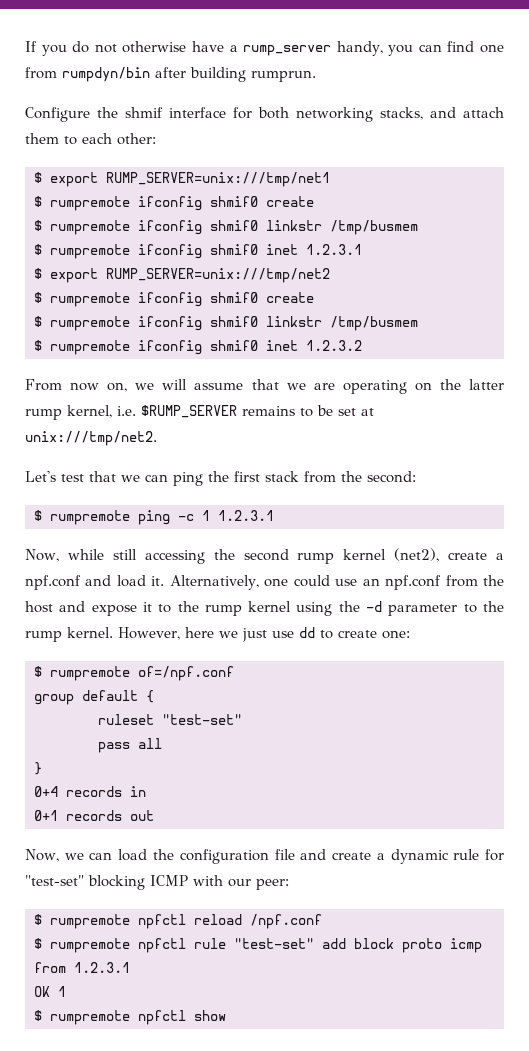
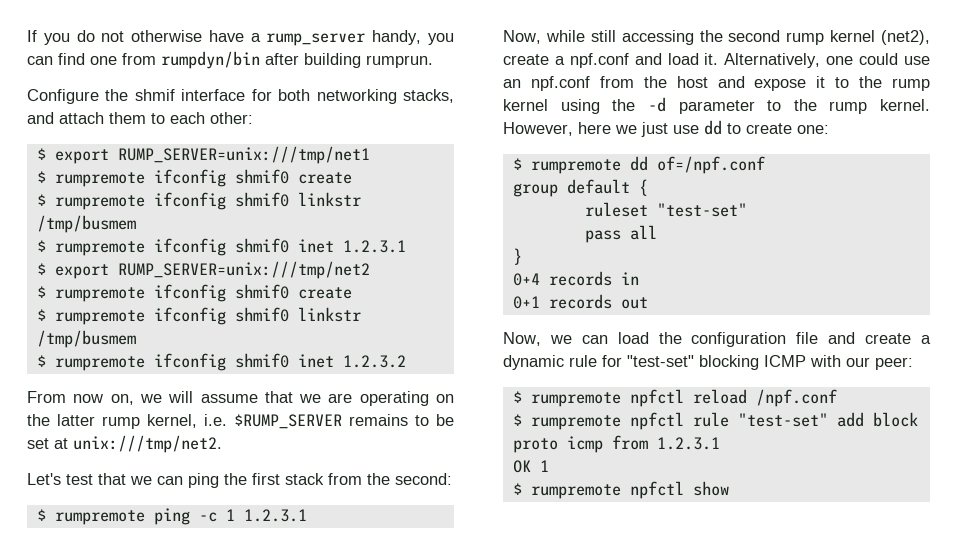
- $ rumpremote of=/npf.conf
+ $ rumpremote dd of=/npf.conf

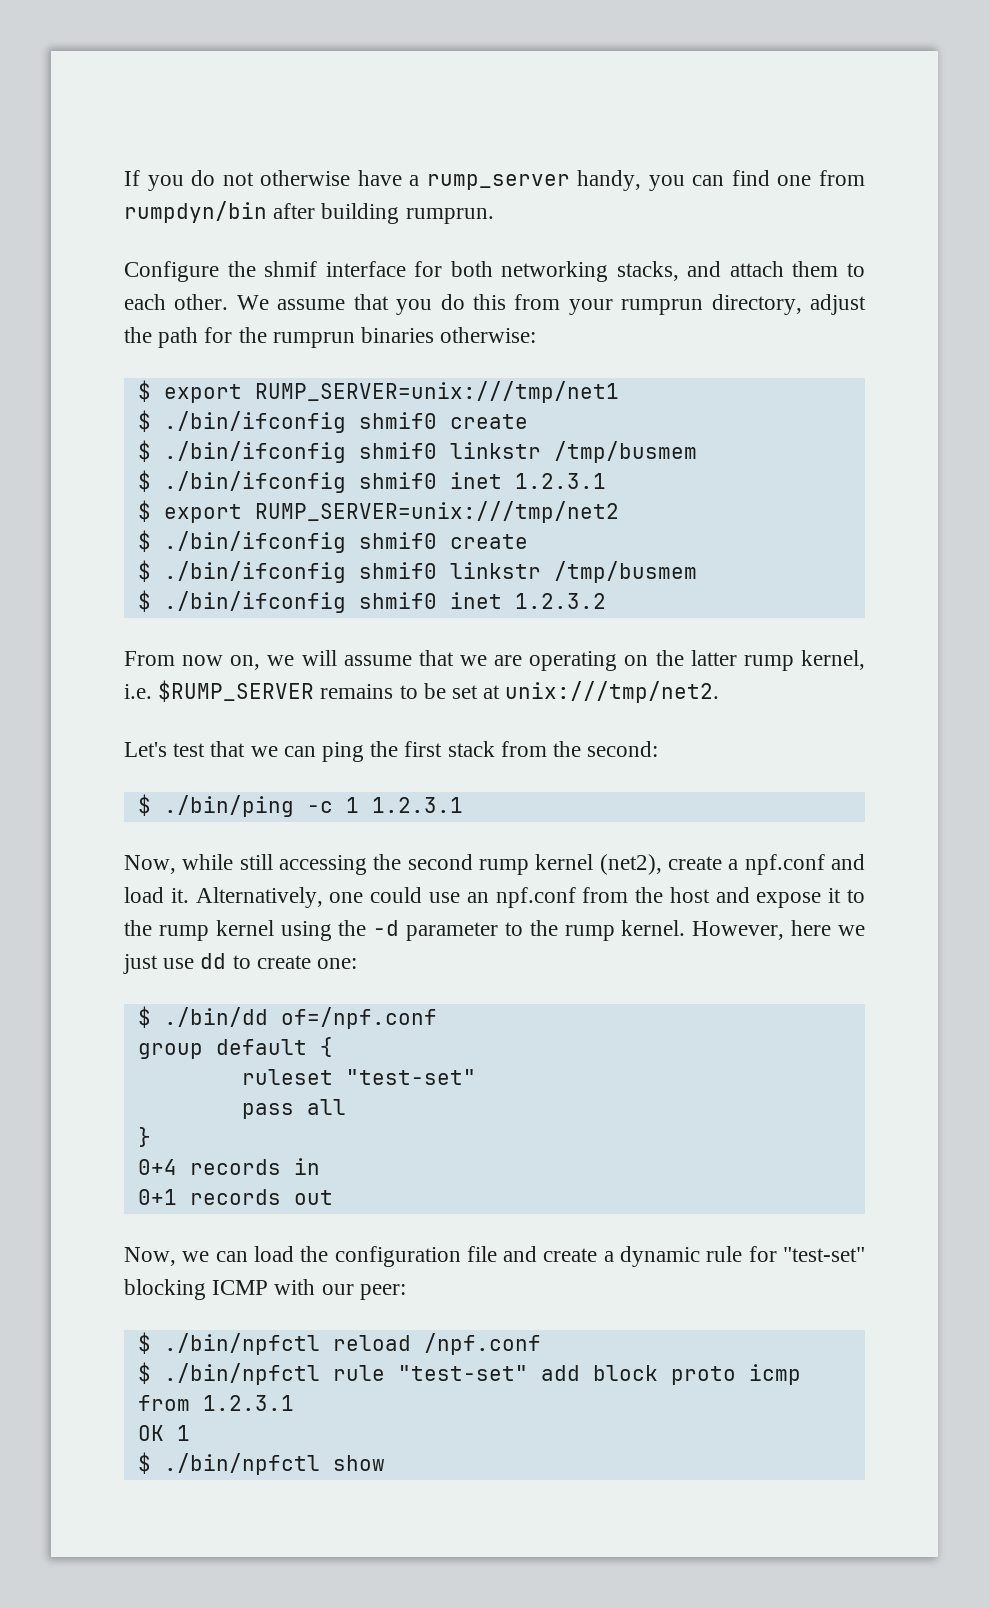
- Configure the shmif interface for both networking stacks, and attach them to each other:
+ Configure the shmif interface for both networking stacks, and attach them to each other. We assume that you do this from your rumprun directory, adjust the path for the rumprun binaries otherwise:
  $ export RUMP_SERVER=unix:///tmp/net1
- $ rumpremote ifconfig shmif0 create
- $ rumpremote ifconfig shmif0 linkstr /tmp/busmem
- $ rumpremote ifconfig shmif0 inet 1.2.3.1
+ $ ./bin/ifconfig shmif0 create
+ $ ./bin/ifconfig shmif0 linkstr /tmp/busmem
+ $ ./bin/ifconfig shmif0 inet 1.2.3.1
  $ export RUMP_SERVER=unix:///tmp/net2
- $ rumpremote ifconfig shmif0 create
- $ rumpremote ifconfig shmif0 linkstr /tmp/busmem
- $ rumpremote ifconfig shmif0 inet 1.2.3.2
+ $ ./bin/ifconfig shmif0 create
+ $ ./bin/ifconfig shmif0 linkstr /tmp/busmem
+ $ ./bin/ifconfig shmif0 inet 1.2.3.2
- $ rumpremote ping -c 1 1.2.3.1
+ $ ./bin/ping -c 1 1.2.3.1
- $ rumpremote dd of=/npf.conf
+ $ ./bin/dd of=/npf.conf
- $ rumpremote npfctl reload /npf.conf
+ $ ./bin/npfctl reload /npf.conf
- $ rumpremote npfctl rule "test-set" add block proto icmp from 1.2.3.1
+ $ ./bin/npfctl rule "test-set" add block proto icmp from 1.2.3.1
- $ rumpremote npfctl show
+ $ ./bin/npfctl show

